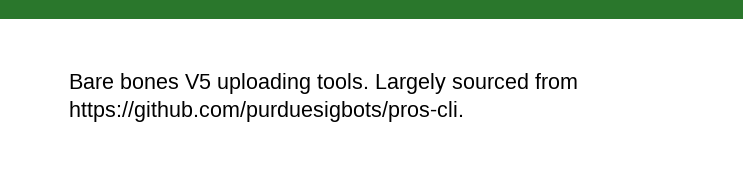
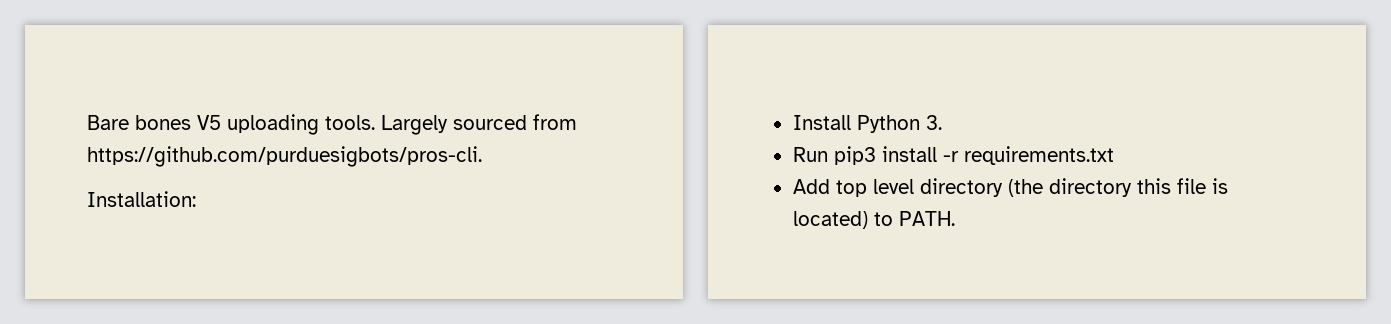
+ Installation:
+ Install Python 3.
+ Run pip3 install -r requirements.txt
+ Add top level directory (the directory this file is located) to PATH.

